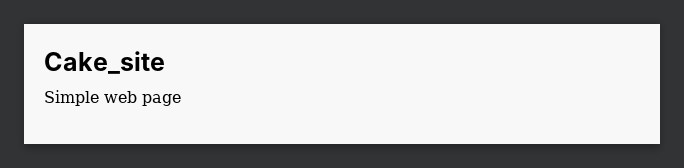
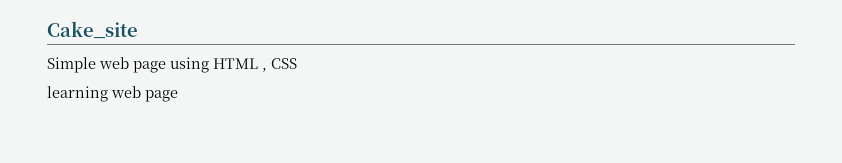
- Simple web page
+ Simple web page using HTML , CSS
+ learning web page

